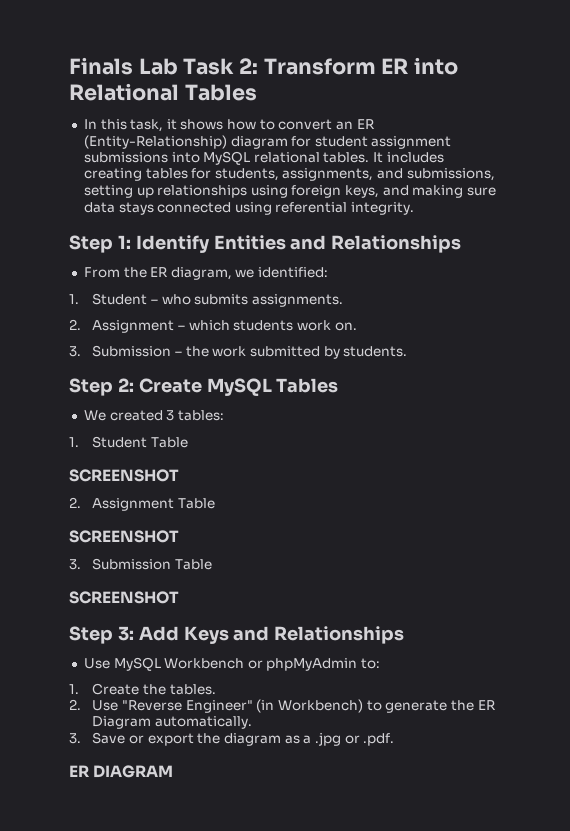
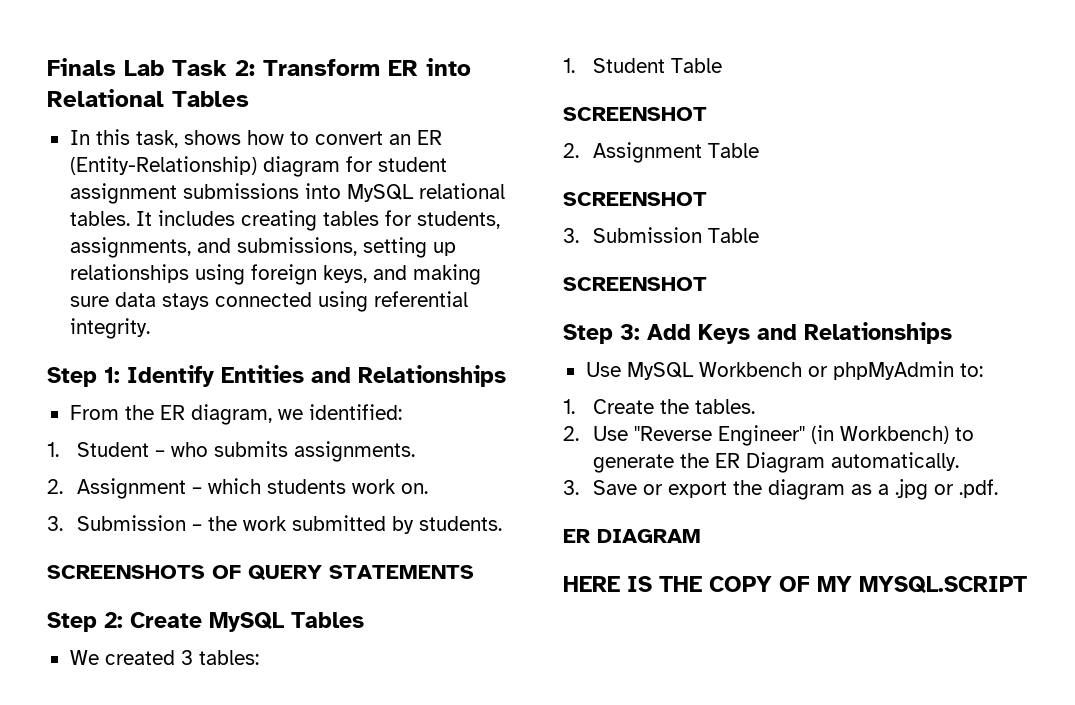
- In this task, it shows how to convert an ER (Entity-Relationship) diagram for student assignment submissions into MySQL relational tables.
+ In this task, shows how to convert an ER (Entity-Relationship) diagram for student assignment submissions into MySQL relational tables.
+ SCREENSHOTS OF QUERY STATEMENTS
+ HERE IS THE COPY OF MY MYSQL.SCRIPT

